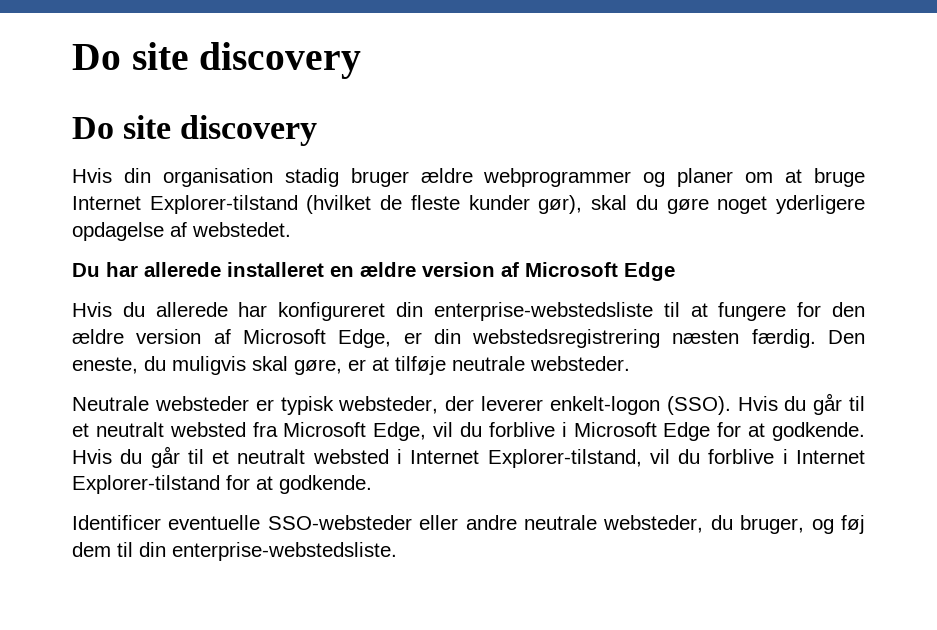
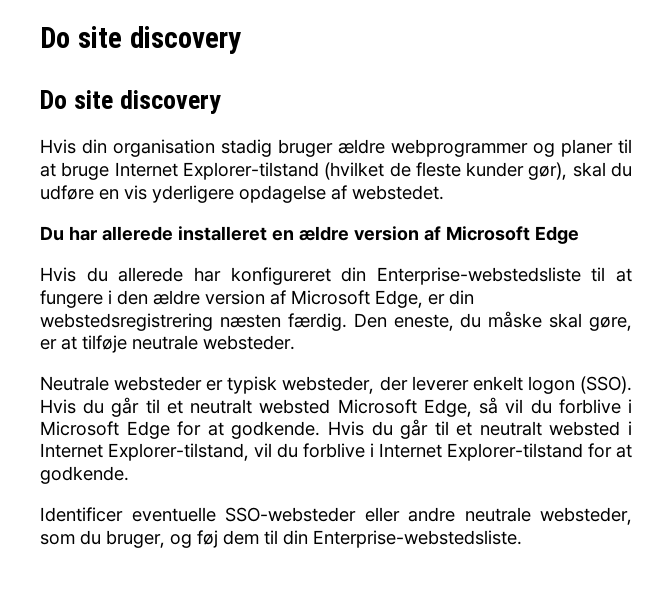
- Hvis din organisation stadig bruger ældre webprogrammer og planer om at bruge Internet Explorer-tilstand (hvilket de fleste kunder gør), skal du gøre noget yderligere opdagelse af webstedet.
+ Hvis din organisation stadig bruger ældre webprogrammer og planer til at bruge Internet Explorer-tilstand (hvilket de fleste kunder gør), skal du udføre en vis yderligere opdagelse af webstedet.
- Hvis du allerede har konfigureret din enterprise-webstedsliste til at fungere for den ældre version af Microsoft Edge, er din webstedsregistrering næsten færdig.
+ Hvis du allerede har konfigureret din Enterprise-webstedsliste til at fungere i den ældre version af Microsoft Edge, er din webstedsregistrering næsten færdig.
- Den eneste, du muligvis skal gøre, er at tilføje neutrale websteder.
+ Den eneste, du måske skal gøre, er at tilføje neutrale websteder.
- Neutrale websteder er typisk websteder, der leverer enkelt-logon (SSO).
+ Neutrale websteder er typisk websteder, der leverer enkelt logon (SSO).
- Hvis du går til et neutralt websted fra Microsoft Edge, vil du forblive i Microsoft Edge for at godkende.
+ Hvis du går til et neutralt websted Microsoft Edge, så vil du forblive i Microsoft Edge for at godkende.
- Identificer eventuelle SSO-websteder eller andre neutrale websteder, du bruger, og føj dem til din enterprise-webstedsliste.
+ Identificer eventuelle SSO-websteder eller andre neutrale websteder, som du bruger, og føj dem til din Enterprise-webstedsliste.

